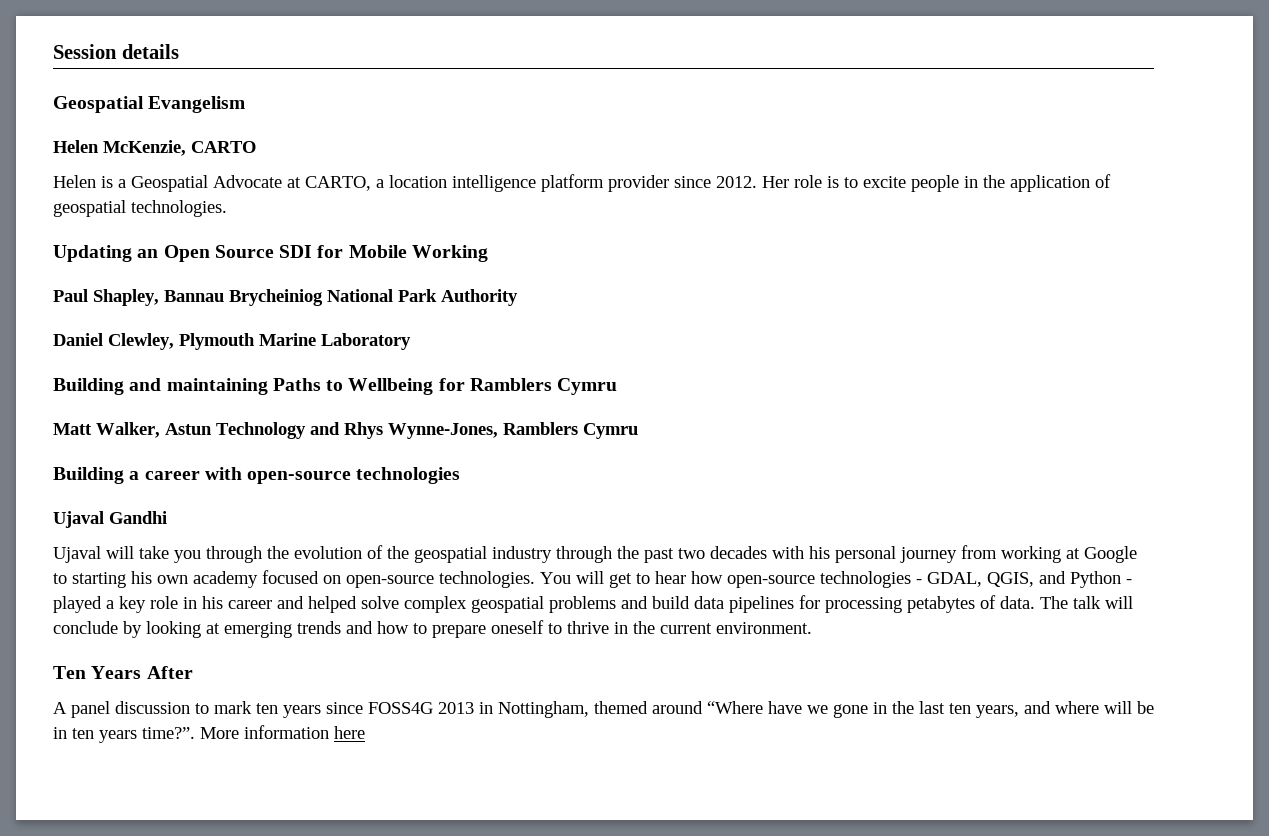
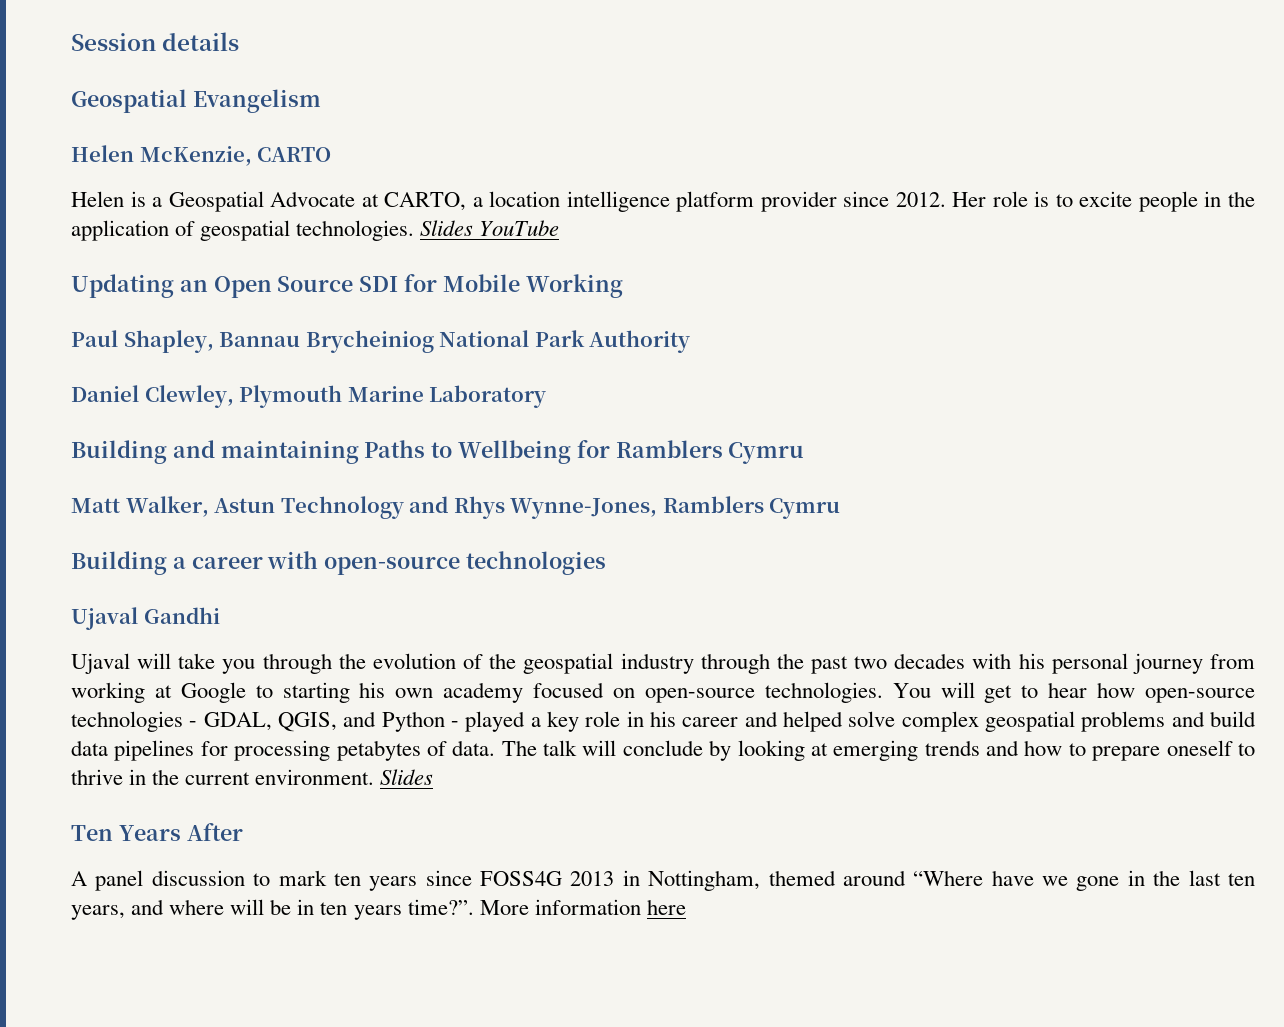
+ Slides YouTube
- The talk will conclude by looking at emerging trends and how to prepare oneself to thrive in the current environment.
+ The talk will conclude by looking at emerging trends and how to prepare oneself to thrive in the current environment. Slides

